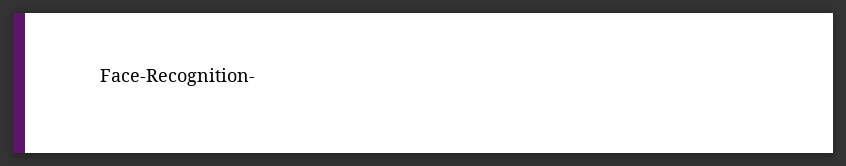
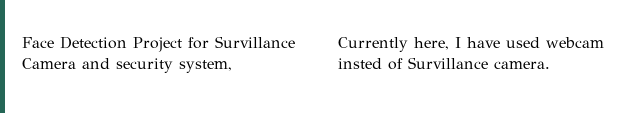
- Face-Recognition-
+ Face Detection Project for Survillance Camera and security system, Currently here, I have used webcam insted of Survillance camera.

